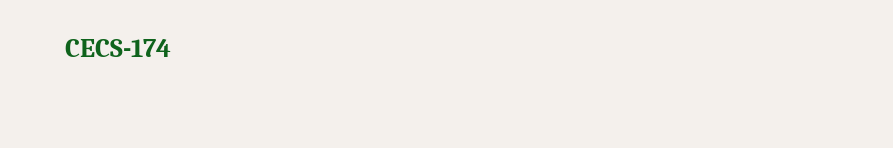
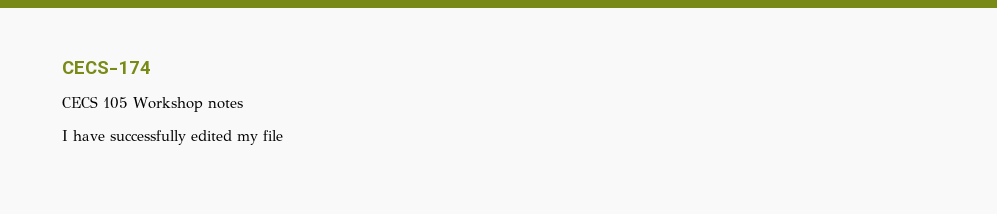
+ CECS 105 Workshop notes
+ I have successfully edited my file

